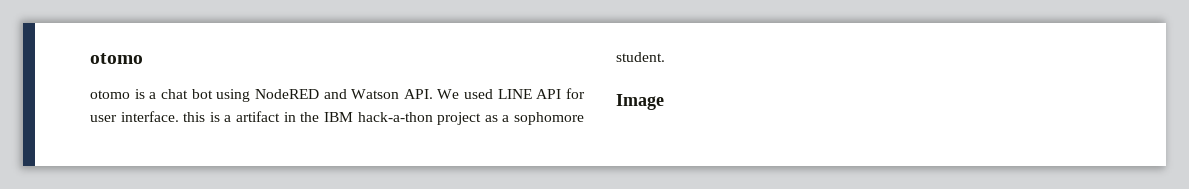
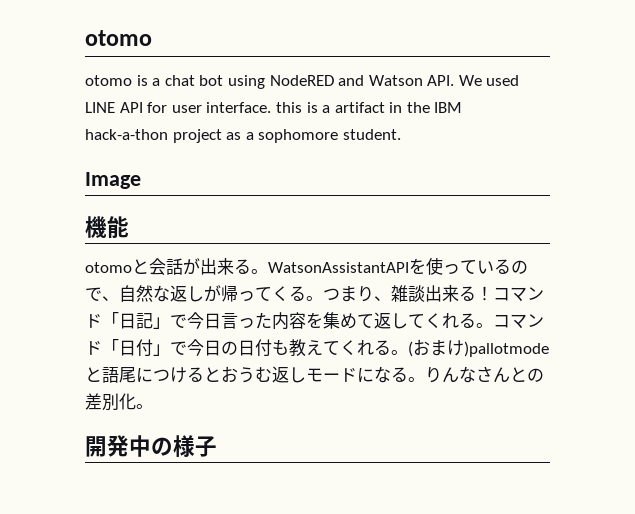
+ 機能
+ otomoと会話が出来る。WatsonAssistantAPIを使っているので、自然な返しが帰ってくる。つまり、雑談出来る！コマンド「日記」で今日言った内容を集めて返してくれる。コマンド「日付」で今日の日付も教えてくれる。(おまけ)pallotmodeと語尾につけるとおうむ返しモードになる。りんなさんとの差別化。
+ 開発中の様子

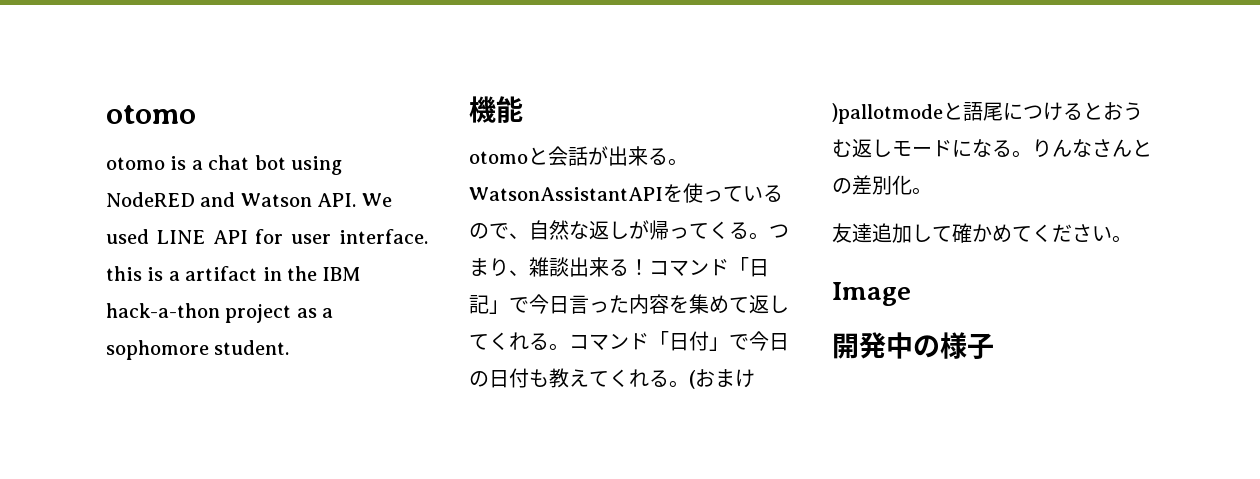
- Image
+ 友達追加して確かめてください。
+ Image

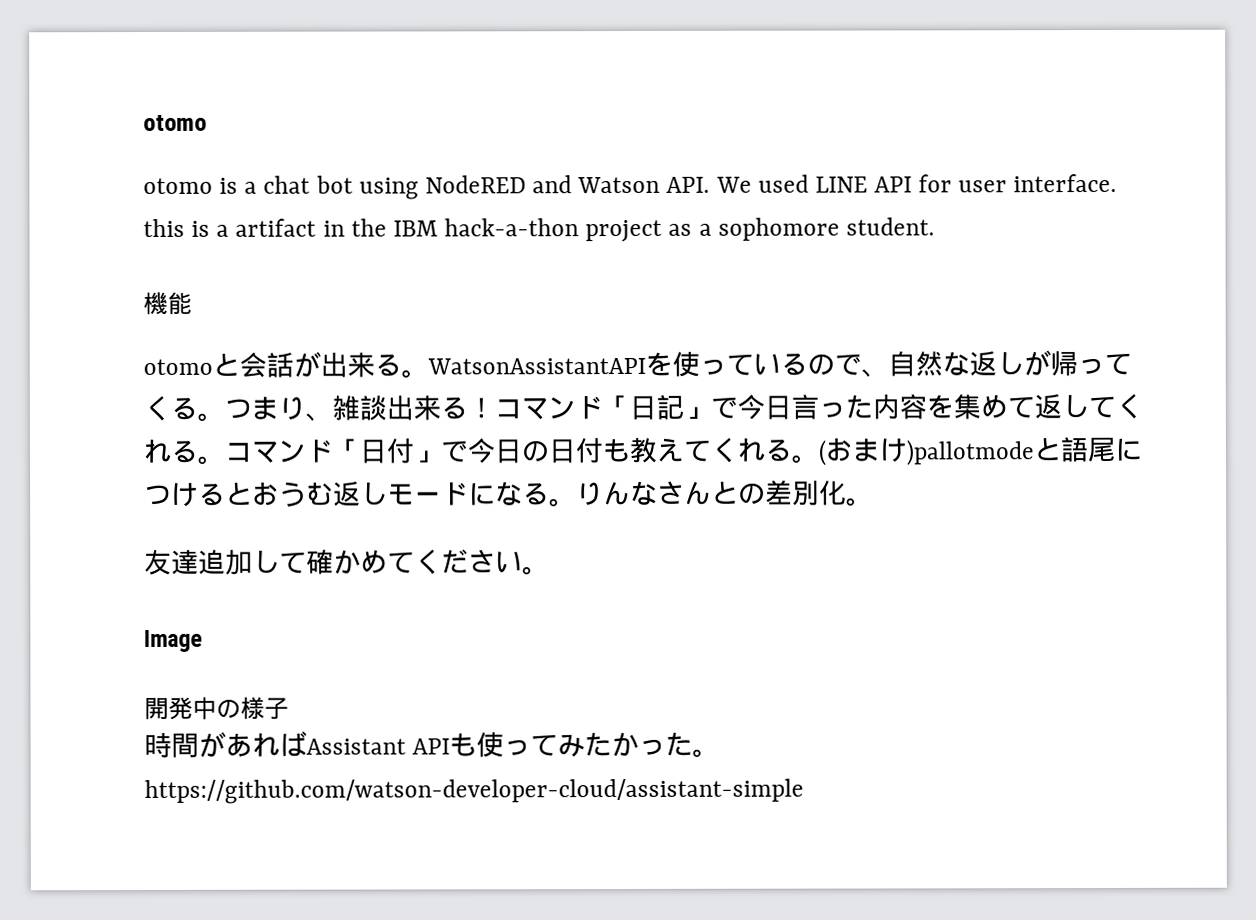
+ 時間があればAssistant APIも使ってみたかった。https://github.com/watson-developer-cloud/assistant-simple

